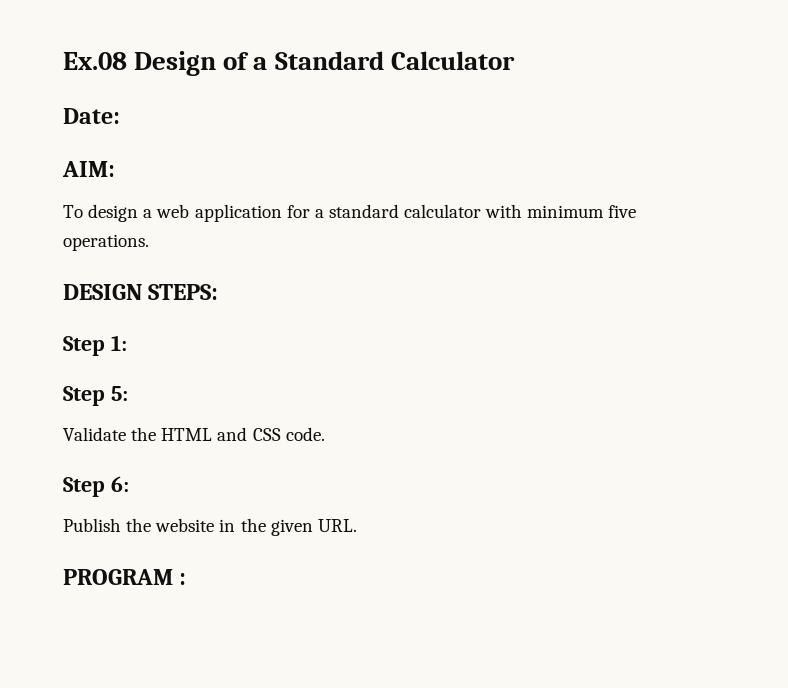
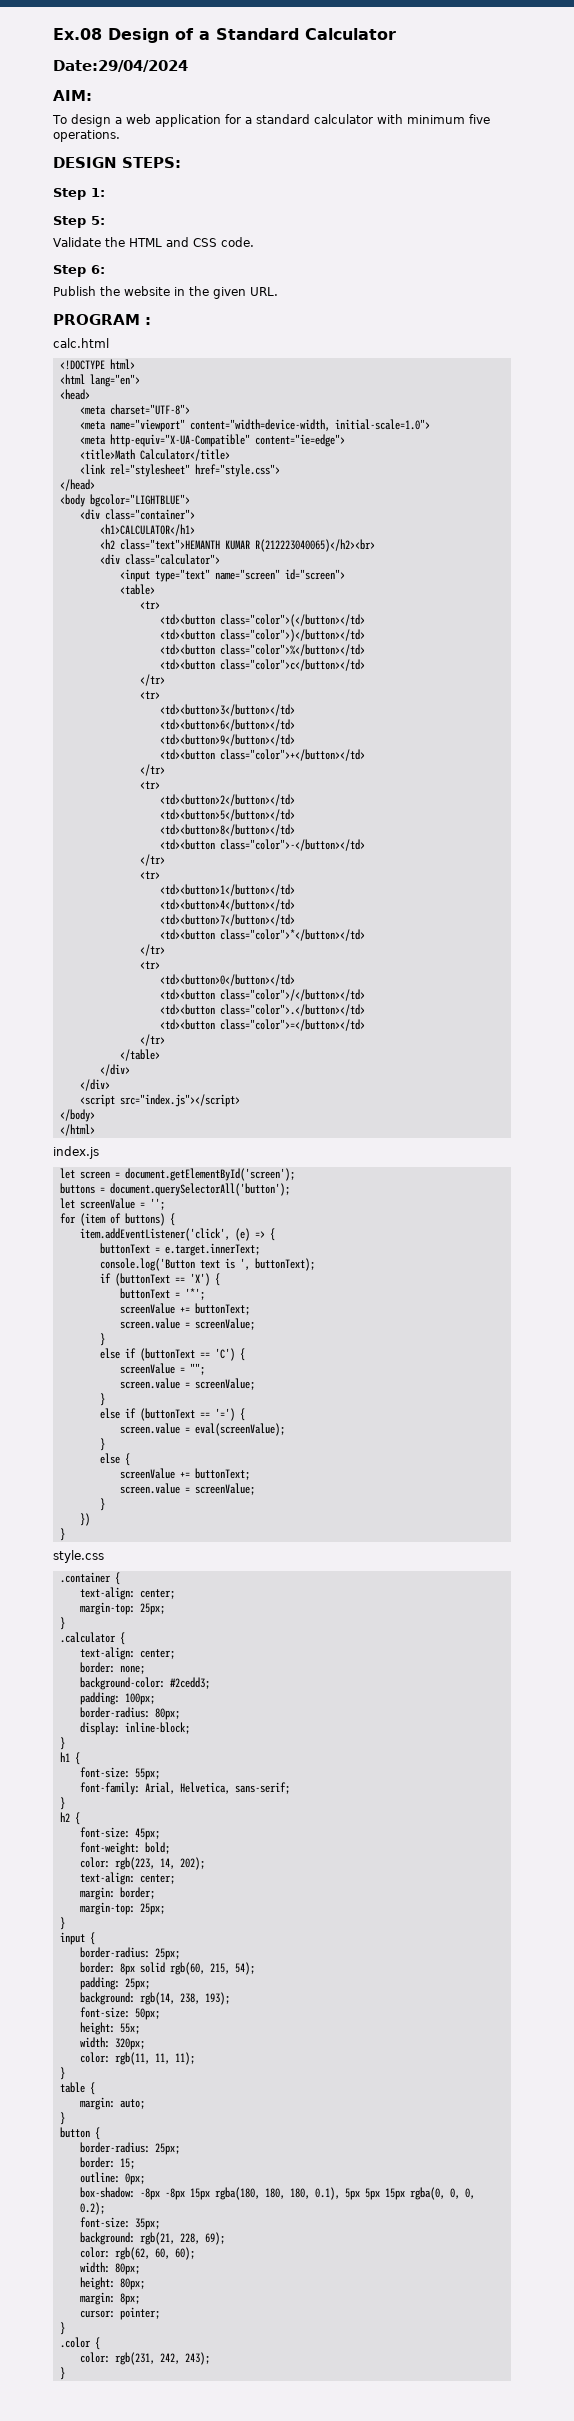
- Date:
+ Date:29/04/2024
+ calc.html
+ <!DOCTYPE html>
+ <html lang="en">
+ <head>
+ <meta charset="UTF-8">
+ <meta name="viewport" content="width=device-width, initial-scale=1.0">
+ <meta http-equiv="X-UA-Compatible" content="ie=edge">
+ <title>Math Calculator</title>
+ <link rel="stylesheet" href="style.css">
+ </head>
+ <body bgcolor="LIGHTBLUE">
+ <div class="container">
+ <h1>CALCULATOR</h1>
+ <h2 class="text">HEMANTH KUMAR R(212223040065)</h2><br>
+ <div class="calculator">
+ <input type="text" name="screen" id="screen">
+ <table>
+ <tr>
+ <td><button class="color">(</button></td>
+ <td><button class="color">)</button></td>
+ <td><button class="color">%</button></td>
+ <td><button class="color">c</button></td>
+ </tr>
+ <tr>
+ <td><button>3</button></td>
+ <td><button>6</button></td>
+ <td><button>9</button></td>
+ <td><button class="color">+</button></td>
+ </tr>
+ <tr>
+ <td><button>2</button></td>
+ <td><button>5</button></td>
+ <td><button>8</button></td>
+ <td><button class="color">-</button></td>
+ </tr>
+ <tr>
+ <td><button>1</button></td>
+ <td><button>4</button></td>
+ <td><button>7</button></td>
+ <td><button class="color">*</button></td>
+ </tr>
+ <tr>
+ <td><button>0</button></td>
+ <td><button class="color">/</button></td>
+ <td><button class="color">.</button></td>
+ <td><button class="color">=</button></td>
+ </tr>
+ </table>
+ </div>
+ </div>
+ <script src="index.js"></script>
+ </body>
+ </html>
+ index.js
+ let screen = document.getElementById('screen');
+ buttons = document.querySelectorAll('button');
+ let screenValue = '';
+ for (item of buttons) {
+ item.addEventListener('click', (e) => {
+ buttonText = e.target.innerText;
+ console.log('Button text is ', buttonText);
+ if (buttonText == 'X') {
+ buttonText = '*';
+ screenValue += buttonText;
+ screen.value = screenValue;
+ }
+ else if (buttonText == 'C') {
+ screenValue = "";
+ screen.value = screenValue;
+ }
+ else if (buttonText == '=') {
+ screen.value = eval(screenValue);
+ }
+ else {
+ screenValue += buttonText;
+ screen.value = screenValue;
+ }
+ })
+ }
+ style.css
+ .container {
+ text-align: center;
+ margin-top: 25px;
+ }
+ .calculator {
+ text-align: center;
+ border: none;
+ background-color: #2cedd3;
+ padding: 100px;
+ border-radius: 80px;
+ display: inline-block;
+ }
+ h1 {
+ font-size: 55px;
+ font-family: Arial, Helvetica, sans-serif;
+ }
+ h2 {
+ font-size: 45px;
+ font-weight: bold;
+ color: rgb(223, 14, 202);
+ text-align: center;
+ margin: border;
+ margin-top: 25px;
+ }
+ input {
+ border-radius: 25px;
+ border: 8px solid rgb(60, 215, 54);
+ padding: 25px;
+ background: rgb(14, 238, 193);
+ font-size: 50px;
+ height: 55x;
+ width: 320px;
+ color: rgb(11, 11, 11);
+ }
+ table {
+ margin: auto;
+ }
+ button {
+ border-radius: 25px;
+ border: 15;
+ outline: 0px;
+ box-shadow: -8px -8px 15px rgba(180, 180, 180, 0.1), 5px 5px 15px rgba(0, 0, 0, 0.2);
+ font-size: 35px;
+ background: rgb(21, 228, 69);
+ color: rgb(62, 60, 60);
+ width: 80px;
+ height: 80px;
+ margin: 8px;
+ cursor: pointer;
+ }
+ .color {
+ color: rgb(231, 242, 243);
+ }

